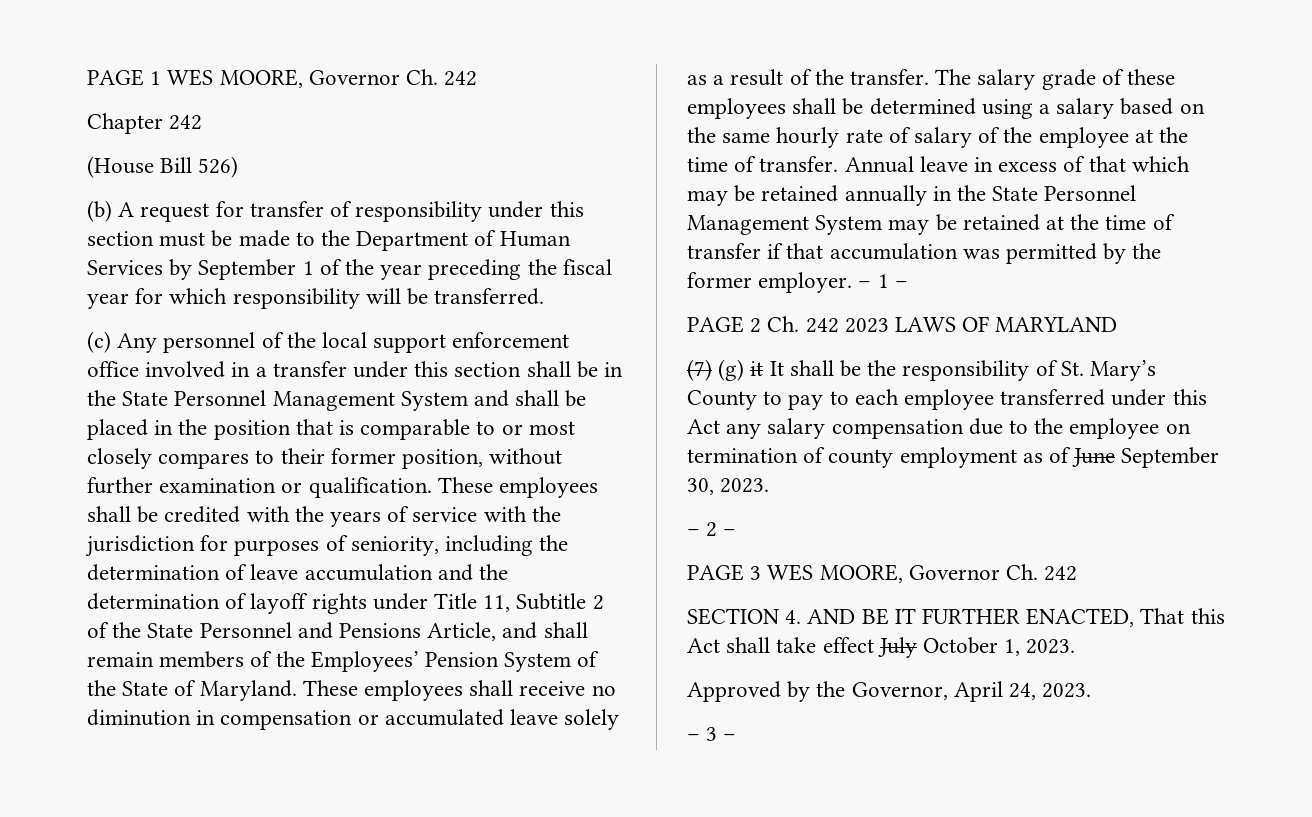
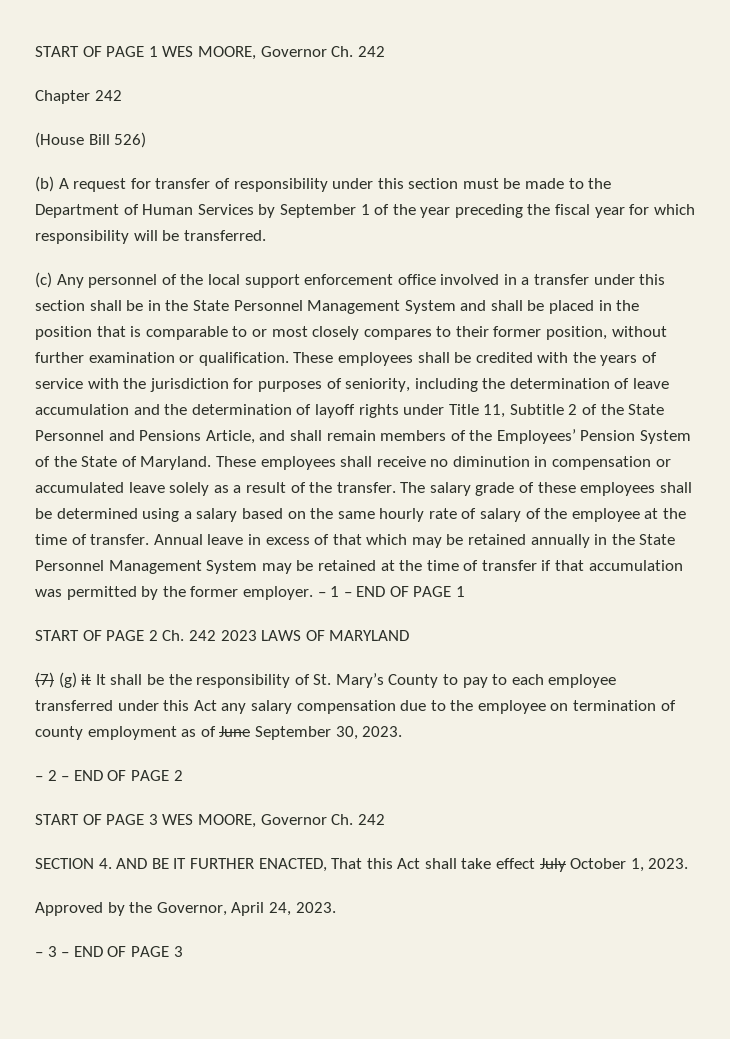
- PAGE 1 WES MOORE, Governor Ch. 242
+ START OF PAGE 1 WES MOORE, Governor Ch. 242
- – 1 –
- PAGE 2 Ch. 242 2023 LAWS OF MARYLAND
+ – 1 – END OF PAGE 1
+ START OF PAGE 2 Ch. 242 2023 LAWS OF MARYLAND
- – 2 –
- PAGE 3 WES MOORE, Governor Ch. 242
+ – 2 – END OF PAGE 2
+ START OF PAGE 3 WES MOORE, Governor Ch. 242
- – 3 –
+ – 3 – END OF PAGE 3

